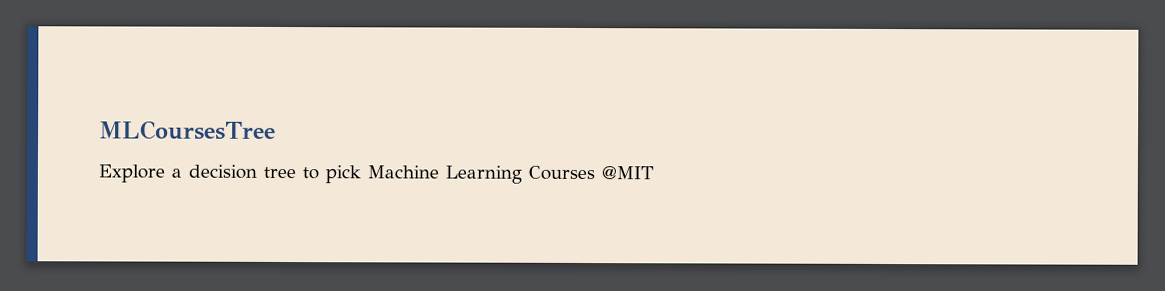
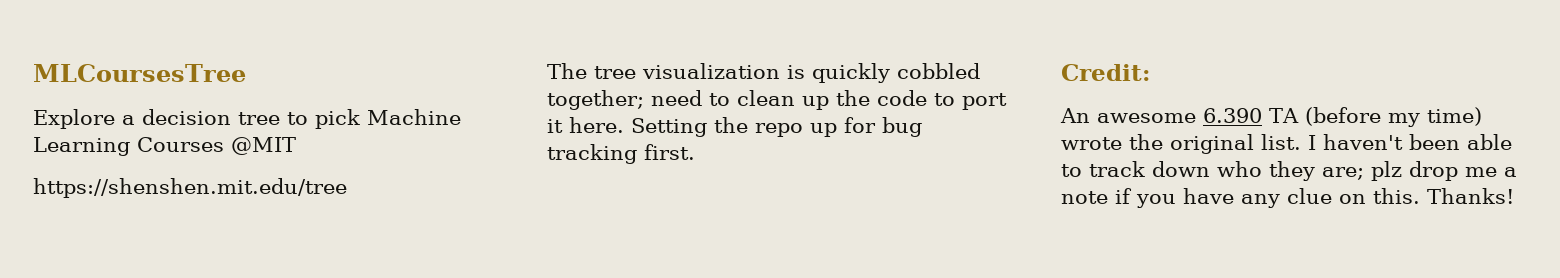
+ https://shenshen.mit.edu/tree
+ The tree visualization is quickly cobbled together; need to clean up the code to port it here. Setting the repo up for bug tracking first.
+ Credit:
+ An awesome 6.390 TA (before my time) wrote the original list. I haven't been able to track down who they are; plz drop me a note if you have any clue on this. Thanks!

